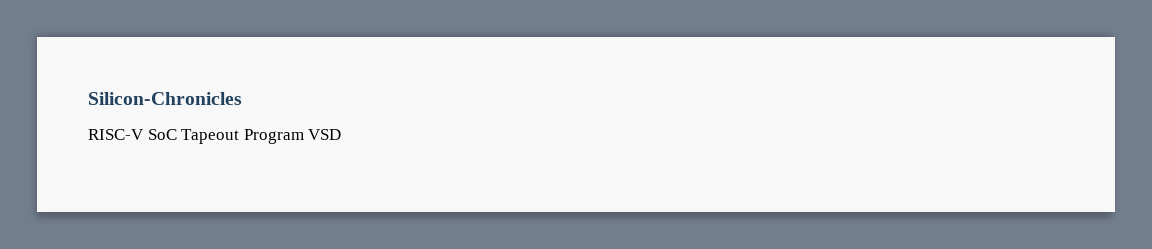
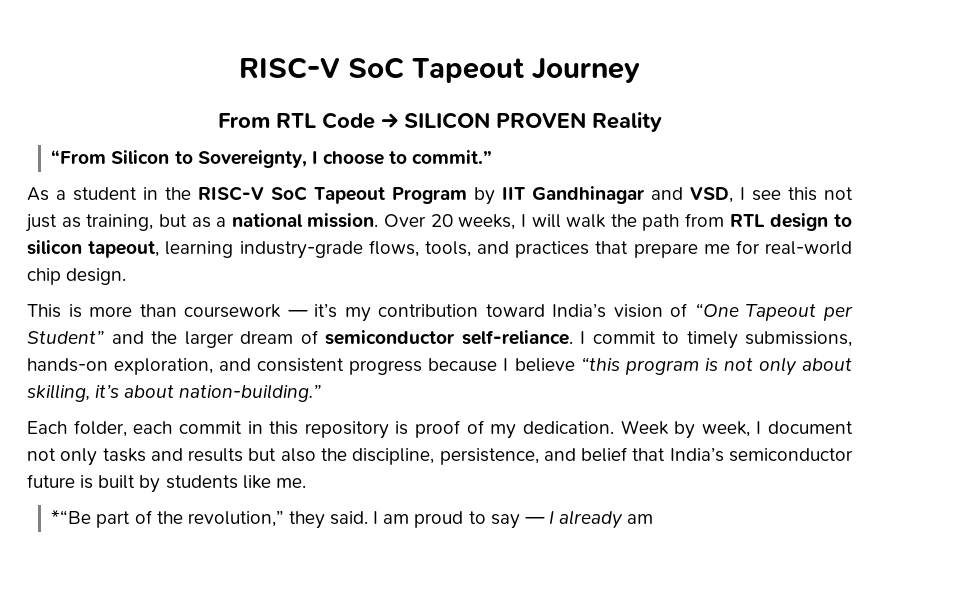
- Silicon-Chronicles
- RISC-V SoC Tapeout Program VSD
+ RISC-V SoC Tapeout Journey
+ From RTL Code → SILICON PROVEN Reality
+ “From Silicon to Sovereignty, I choose to commit.”
+ As a student in the RISC-V SoC Tapeout Program by IIT Gandhinagar and VSD, I see this not just as training, but as a national mission. Over 20 weeks, I will walk the path from RTL design to silicon tapeout, learning industry-grade flows, tools, and practices that prepare me for real-world chip design.
+ This is more than coursework — it’s my contribution toward India’s vision of “One Tapeout per Student” and the larger dream of semiconductor self-reliance. I commit to timely submissions, hands-on exploration, and consistent progress because I believe “this program is not only about skilling, it’s about nation-building.”
+ Each folder, each commit in this repository is proof of my dedication. Week by week, I document not only tasks and results but also the discipline, persistence, and belief that India’s semiconductor future is built by students like me.
+ *“Be part of the revolution,” they said. I am proud to say — I already am

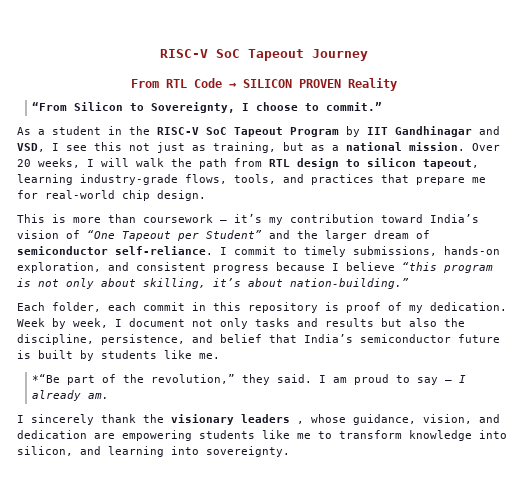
- I am proud to say — I already am
+ I am proud to say — I already am.
+ I sincerely thank the visionary leaders , whose guidance, vision, and dedication are empowering students like me to transform knowledge into silicon, and learning into sovereignty.

